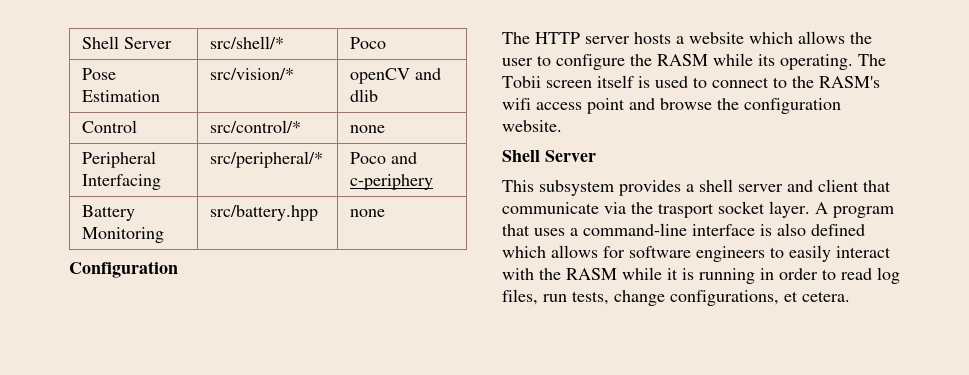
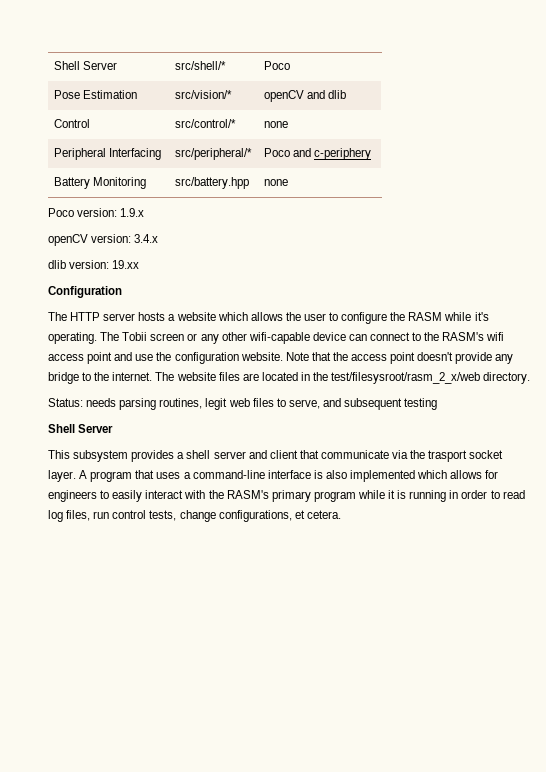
+ Poco version: 1.9.x
+ openCV version: 3.4.x
+ dlib version: 19.xx
- The HTTP server hosts a website which allows the user to configure the RASM while its operating.
+ The HTTP server hosts a website which allows the user to configure the RASM while it's operating.
- The Tobii screen itself is used to connect to the RASM's wifi access point and browse the configuration website.
+ The Tobii screen or any other wifi-capable device can connect to the RASM's wifi access point and use the configuration website. Note that the access point doesn't provide any bridge to the internet. The website files are located in the test/filesysroot/rasm_2_x/web directory.
+ Status: needs parsing routines, legit web files to serve, and subsequent testing
- A program that uses a command-line interface is also defined which allows for software engineers to easily interact with the RASM while it is running in order to read log files, run tests, change configurations, et cetera.
+ A program that uses a command-line interface is also implemented which allows for engineers to easily interact with the RASM's primary program while it is running in order to read log files, run control tests, change configurations, et cetera.

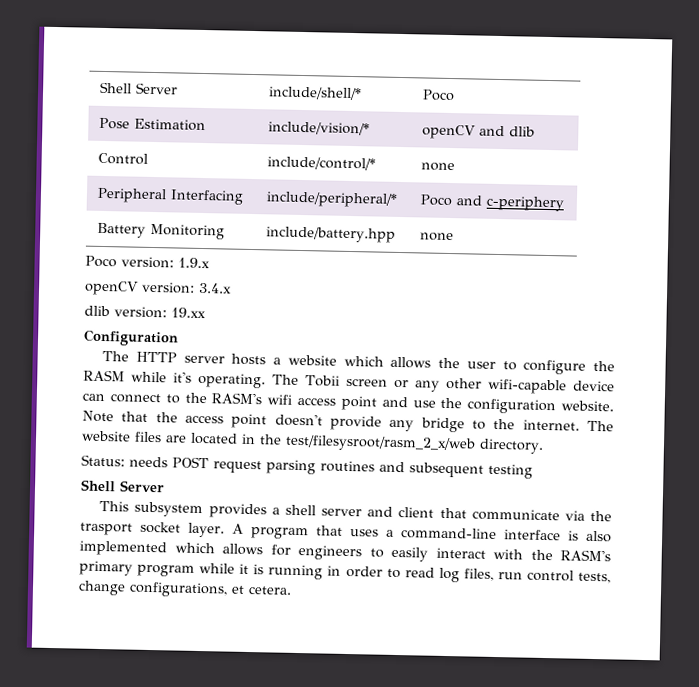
- Shell Server | src/shell/* | Poco
+ Shell Server | include/shell/* | Poco
- Pose Estimation | src/vision/* | openCV and dlib
+ Pose Estimation | include/vision/* | openCV and dlib
- Control | src/control/* | none
+ Control | include/control/* | none
- Peripheral Interfacing | src/peripheral/* | Poco and c-periphery
+ Peripheral Interfacing | include/peripheral/* | Poco and c-periphery
- Battery Monitoring | src/battery.hpp | none
+ Battery Monitoring | include/battery.hpp | none
- Status: needs parsing routines, legit web files to serve, and subsequent testing
+ Status: needs POST request parsing routines and subsequent testing

